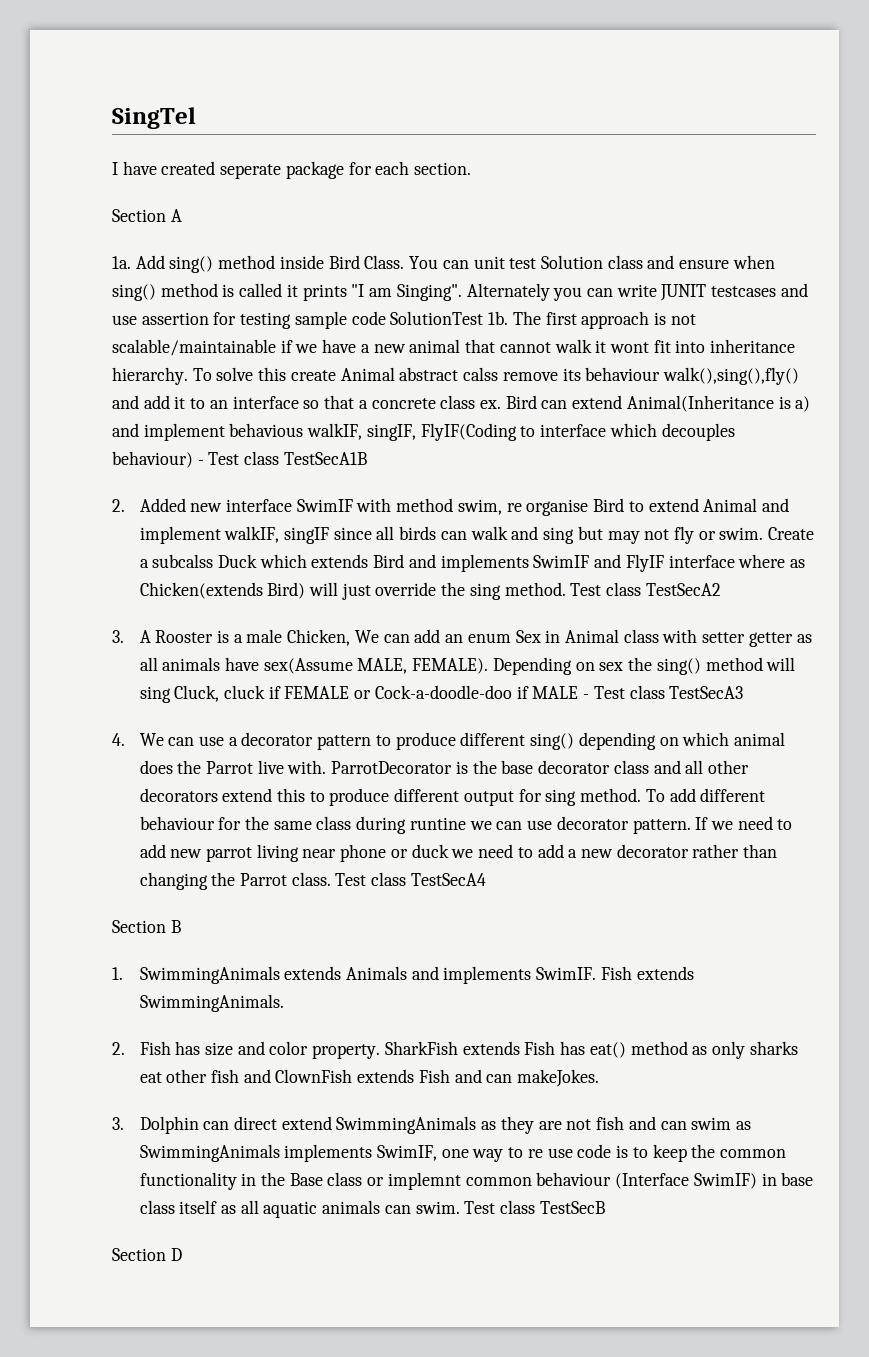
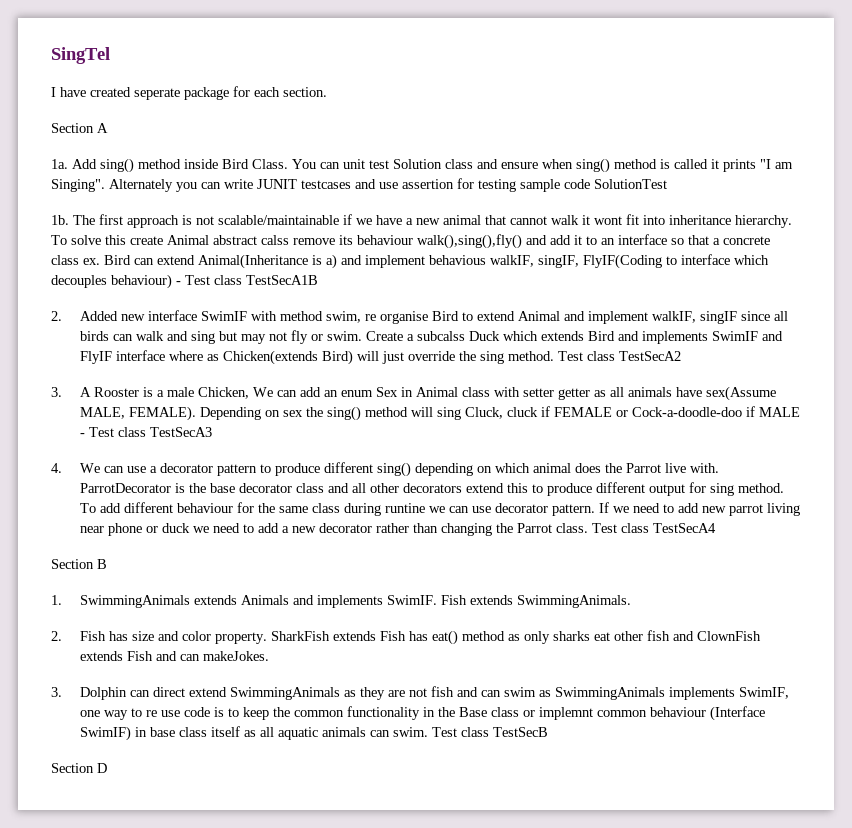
- Alternately you can write JUNIT testcases and use assertion for testing sample code SolutionTest 1b.
+ Alternately you can write JUNIT testcases and use assertion for testing sample code SolutionTest
+ 1b.

